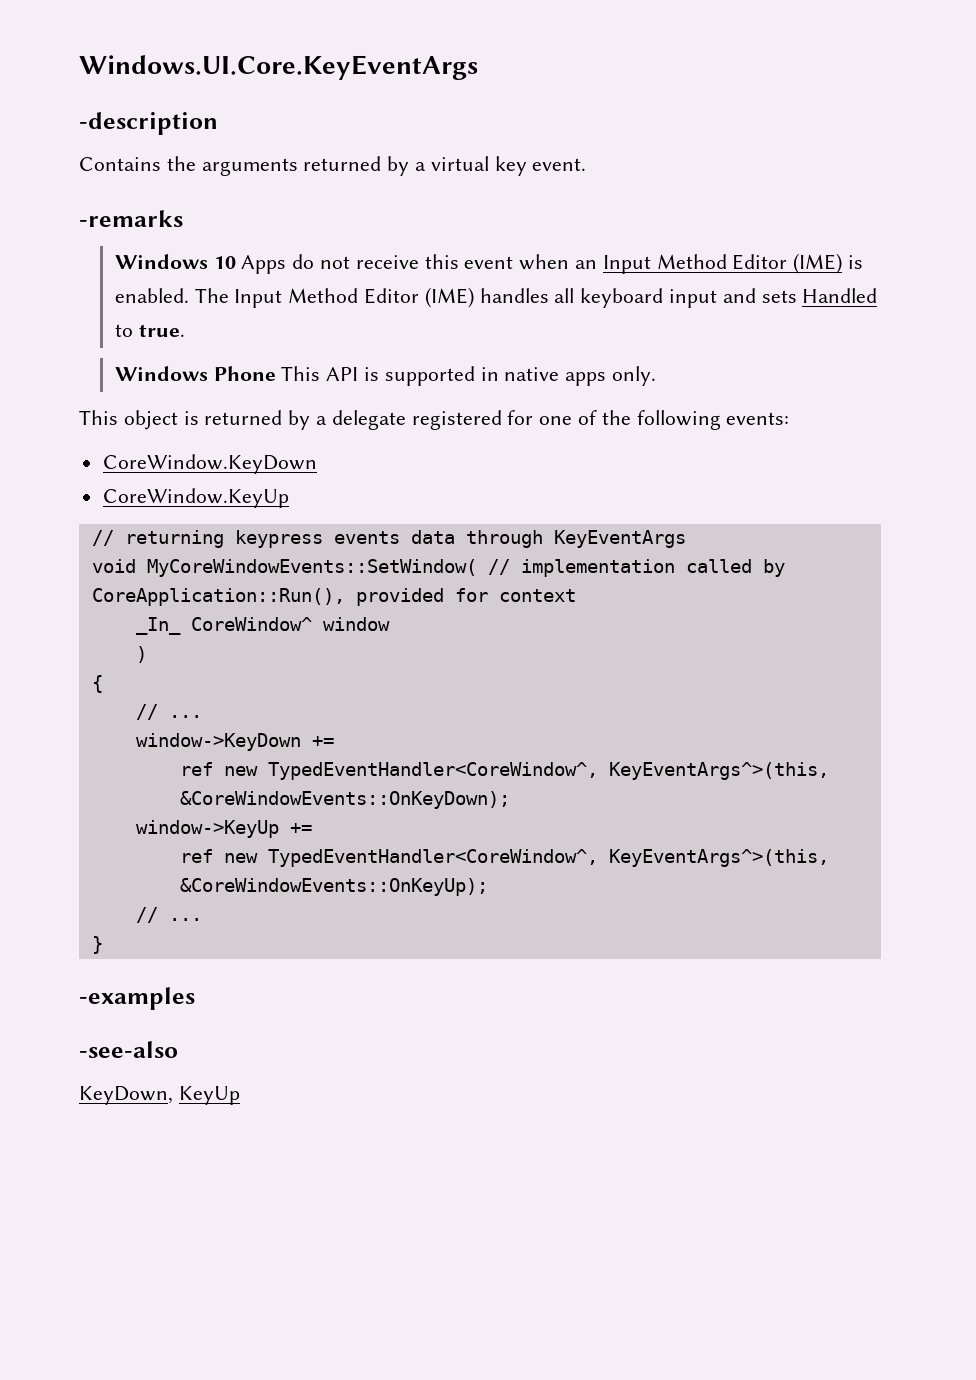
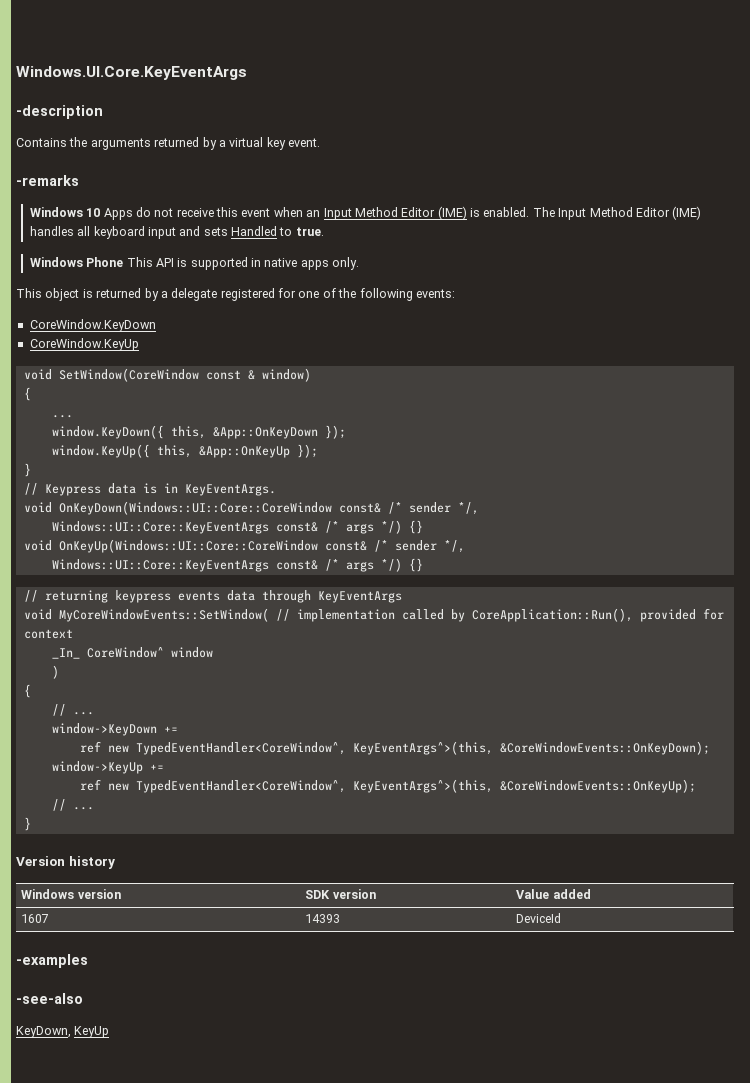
+ void SetWindow(CoreWindow const & window)
+ {
+ ...
+ window.KeyDown({ this, &App::OnKeyDown });
+ window.KeyUp({ this, &App::OnKeyUp });
+ }
+ // Keypress data is in KeyEventArgs.
+ void OnKeyDown(Windows::UI::Core::CoreWindow const& /* sender */,
+ Windows::UI::Core::KeyEventArgs const& /* args */) {}
+ void OnKeyUp(Windows::UI::Core::CoreWindow const& /* sender */,
+ Windows::UI::Core::KeyEventArgs const& /* args */) {}
+ Version history
+ Windows version | SDK version | Value added
+ 1607 | 14393 | DeviceId

